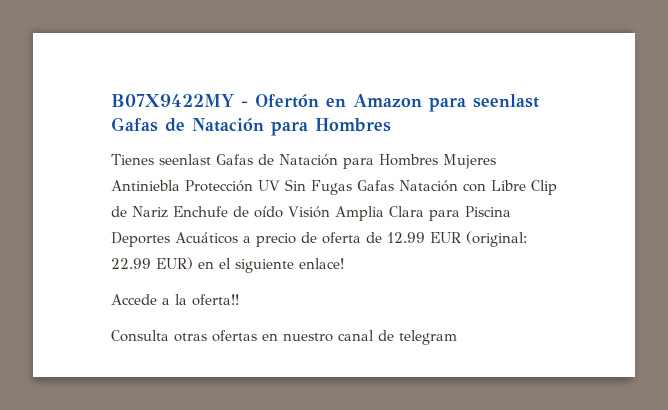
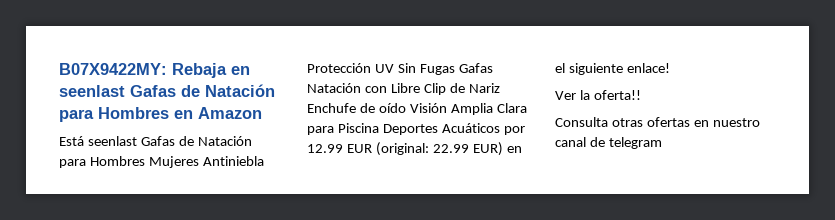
- B07X9422MY - Ofertón en Amazon para seenlast Gafas de Natación para Hombres
- Tienes seenlast Gafas de Natación para Hombres Mujeres Antiniebla Protección UV Sin Fugas Gafas Natación con Libre Clip de Nariz Enchufe de oído Visión Amplia Clara para Piscina Deportes Acuáticos a precio de oferta de 12.99 EUR (original: 22.99 EUR) en el siguiente enlace!
+ B07X9422MY: Rebaja en seenlast Gafas de Natación para Hombres en Amazon
+ Está seenlast Gafas de Natación para Hombres Mujeres Antiniebla Protección UV Sin Fugas Gafas Natación con Libre Clip de Nariz Enchufe de oído Visión Amplia Clara para Piscina Deportes Acuáticos por 12.99 EUR (original: 22.99 EUR) en el siguiente enlace!
- Accede a la oferta!!
+ Ver la oferta!!

